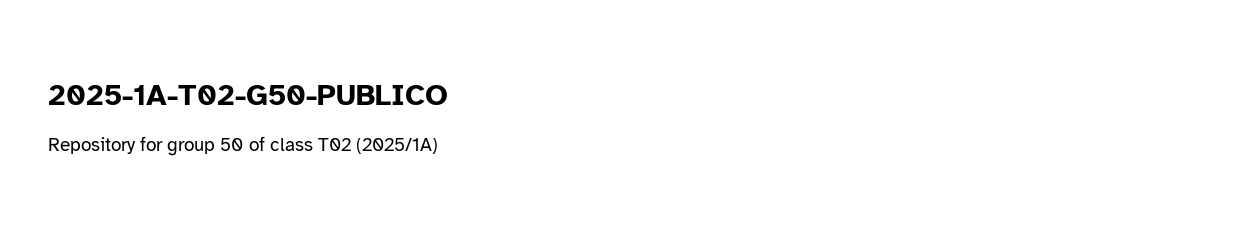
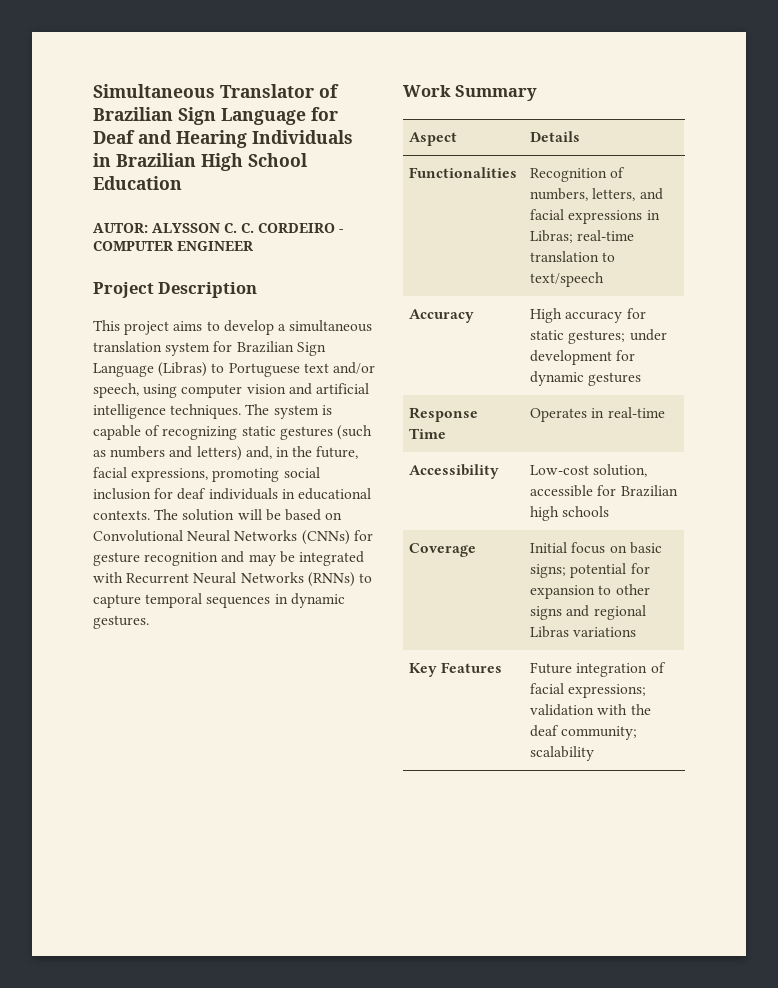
- 2025-1A-T02-G50-PUBLICO
- Repository for group 50 of class T02 (2025/1A)
+ Simultaneous Translator of Brazilian Sign Language for Deaf and Hearing Individuals in Brazilian High School Education
+ AUTOR: ALYSSON C. C. CORDEIRO - COMPUTER ENGINEER
+ Project Description
+ This project aims to develop a simultaneous translation system for Brazilian Sign Language (Libras) to Portuguese text and/or speech, using computer vision and artificial intelligence techniques. The system is capable of recognizing static gestures (such as numbers and letters) and, in the future, facial expressions, promoting social inclusion for deaf individuals in educational contexts. The solution will be based on Convolutional Neural Networks (CNNs) for gesture recognition and may be integrated with Recurrent Neural Networks (RNNs) to capture temporal sequences in dynamic gestures.
+ Work Summary
+ Aspect | Details
+ Functionalities | Recognition of numbers, letters, and facial expressions in Libras; real-time translation to text/speech
+ Accuracy | High accuracy for static gestures; under development for dynamic gestures
+ Response Time | Operates in real-time
+ Accessibility | Low-cost solution, accessible for Brazilian high schools
+ Coverage | Initial focus on basic signs; potential for expansion to other signs and regional Libras variations
+ Key Features | Future integration of facial expressions; validation with the deaf community; scalability

